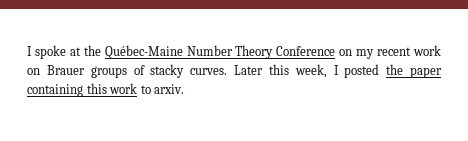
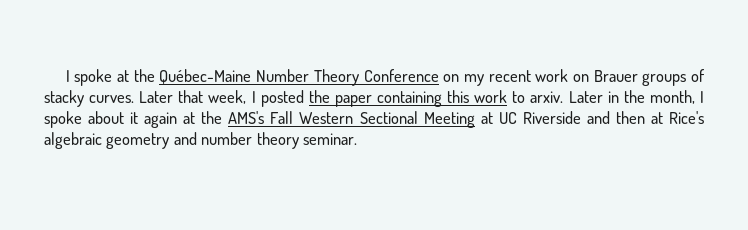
- Later this week, I posted the paper containing this work to arxiv.
+ Later that week, I posted the paper containing this work to arxiv.
+ Later in the month, I spoke about it again at the AMS's Fall Western Sectional Meeting at UC Riverside and then at Rice's algebraic geometry and number theory seminar.

